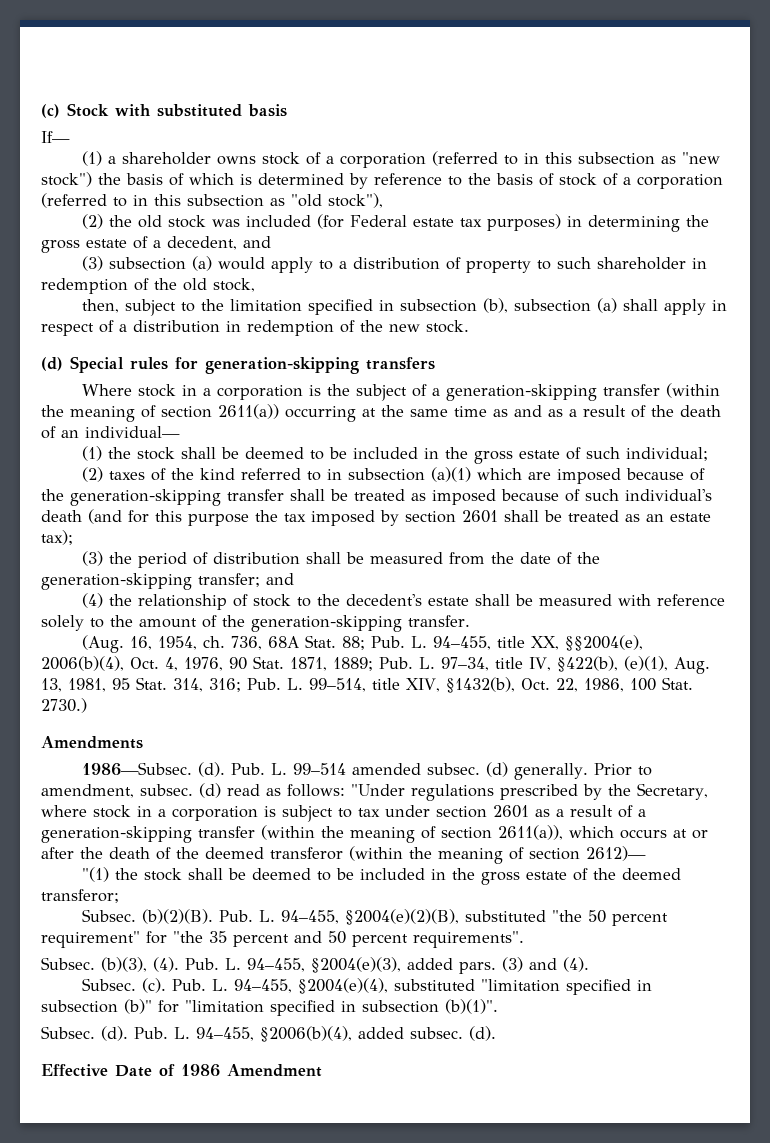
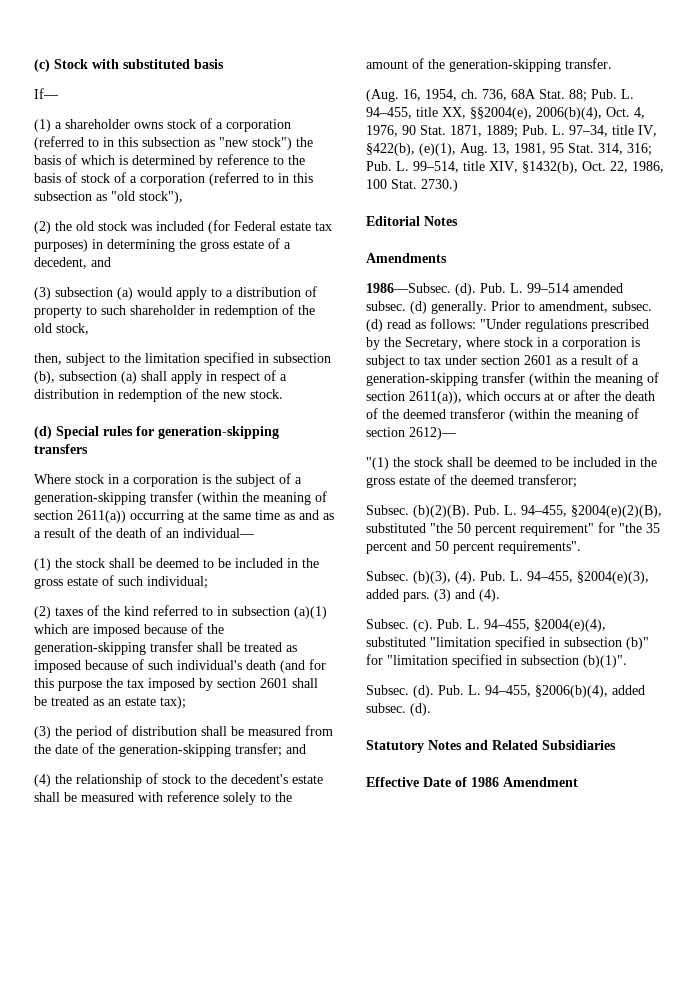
+ Editorial Notes
+ Statutory Notes and Related Subsidiaries

